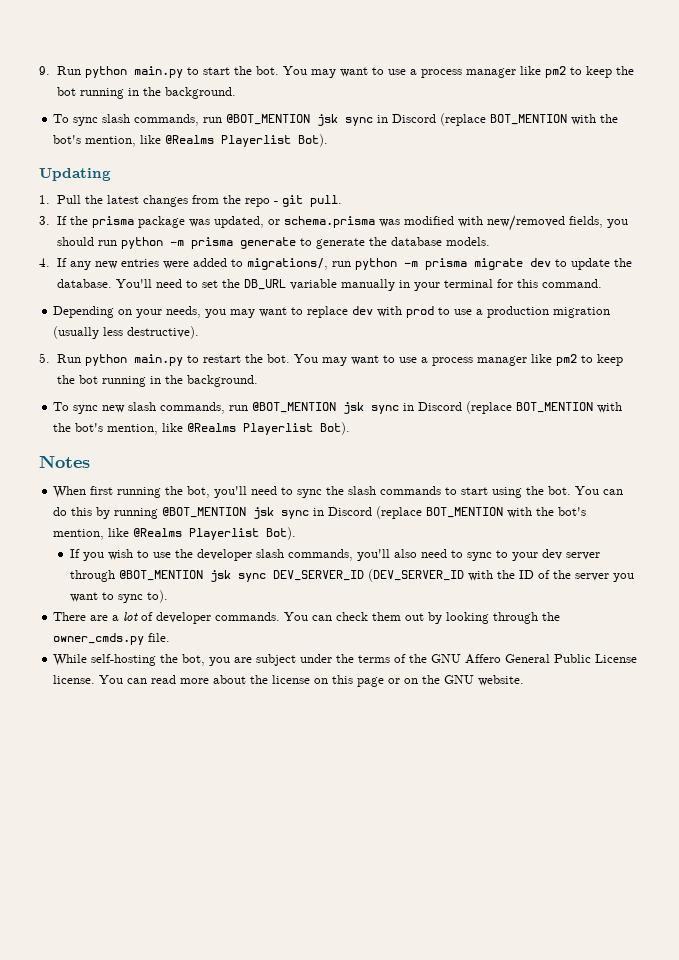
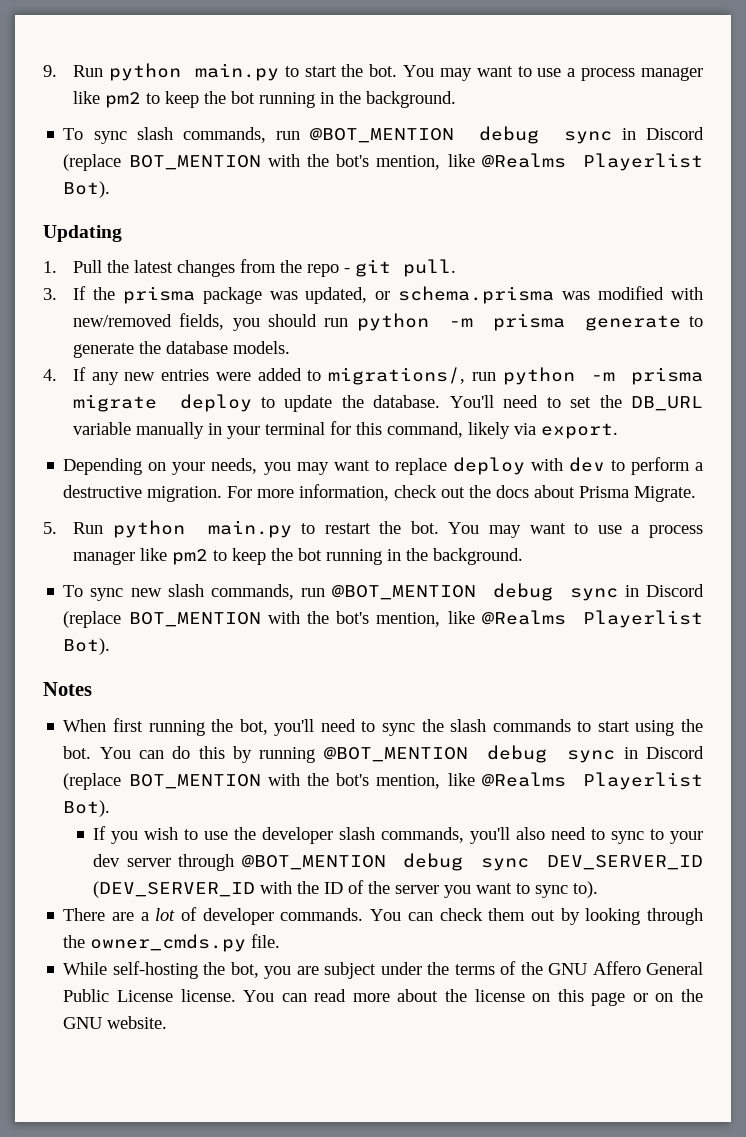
- To sync slash commands, run @BOT_MENTION jsk sync in Discord (replace BOT_MENTION with the bot's mention, like @Realms Playerlist Bot).
+ To sync slash commands, run @BOT_MENTION debug sync in Discord (replace BOT_MENTION with the bot's mention, like @Realms Playerlist Bot).
- 4. If any new entries were added to migrations/, run python -m prisma migrate dev to update the database.
+ 4. If any new entries were added to migrations/, run python -m prisma migrate deploy to update the database.
- You'll need to set the DB_URL variable manually in your terminal for this command.
+ You'll need to set the DB_URL variable manually in your terminal for this command, likely via export.
- Depending on your needs, you may want to replace dev with prod to use a production migration (usually less destructive).
+ Depending on your needs, you may want to replace deploy with dev to perform a destructive migration. For more information, check out the docs about Prisma Migrate.
- To sync new slash commands, run @BOT_MENTION jsk sync in Discord (replace BOT_MENTION with the bot's mention, like @Realms Playerlist Bot).
+ To sync new slash commands, run @BOT_MENTION debug sync in Discord (replace BOT_MENTION with the bot's mention, like @Realms Playerlist Bot).
- You can do this by running @BOT_MENTION jsk sync in Discord (replace BOT_MENTION with the bot's mention, like @Realms Playerlist Bot).
+ You can do this by running @BOT_MENTION debug sync in Discord (replace BOT_MENTION with the bot's mention, like @Realms Playerlist Bot).
- If you wish to use the developer slash commands, you'll also need to sync to your dev server through @BOT_MENTION jsk sync DEV_SERVER_ID (DEV_SERVER_ID with the ID of the server you want to sync to).
+ If you wish to use the developer slash commands, you'll also need to sync to your dev server through @BOT_MENTION debug sync DEV_SERVER_ID (DEV_SERVER_ID with the ID of the server you want to sync to).

